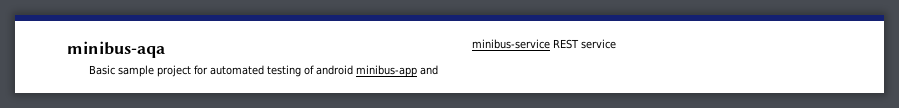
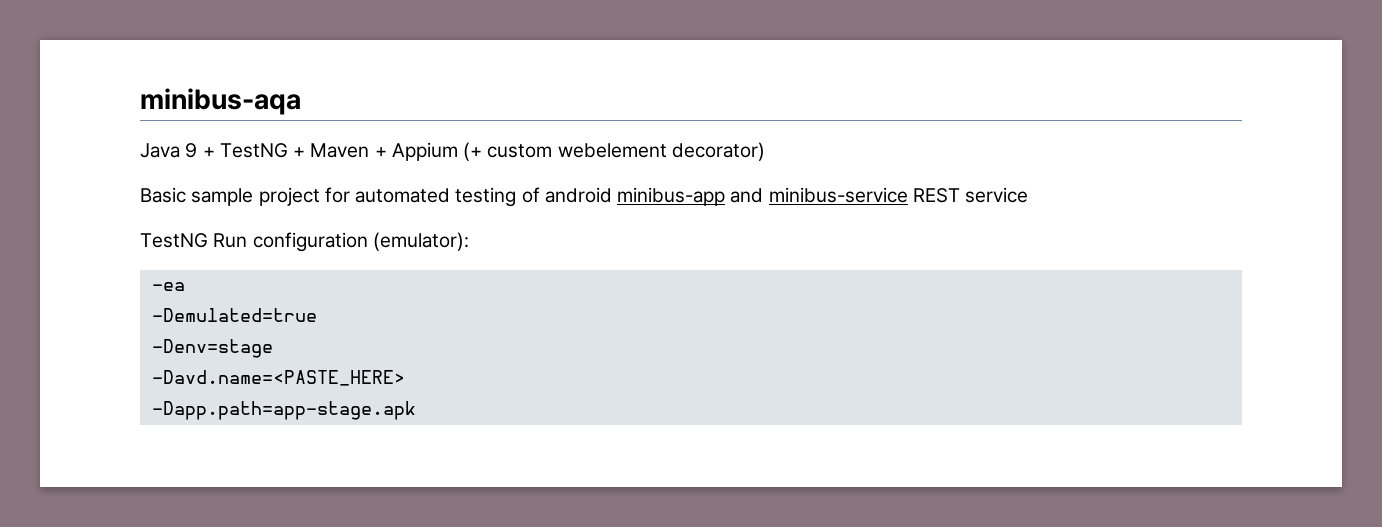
+ Java 9 + TestNG + Maven + Appium (+ custom webelement decorator)
+ TestNG Run configuration (emulator):
+ -ea
+ -Demulated=true
+ -Denv=stage
+ -Davd.name=<PASTE_HERE>
+ -Dapp.path=app-stage.apk

